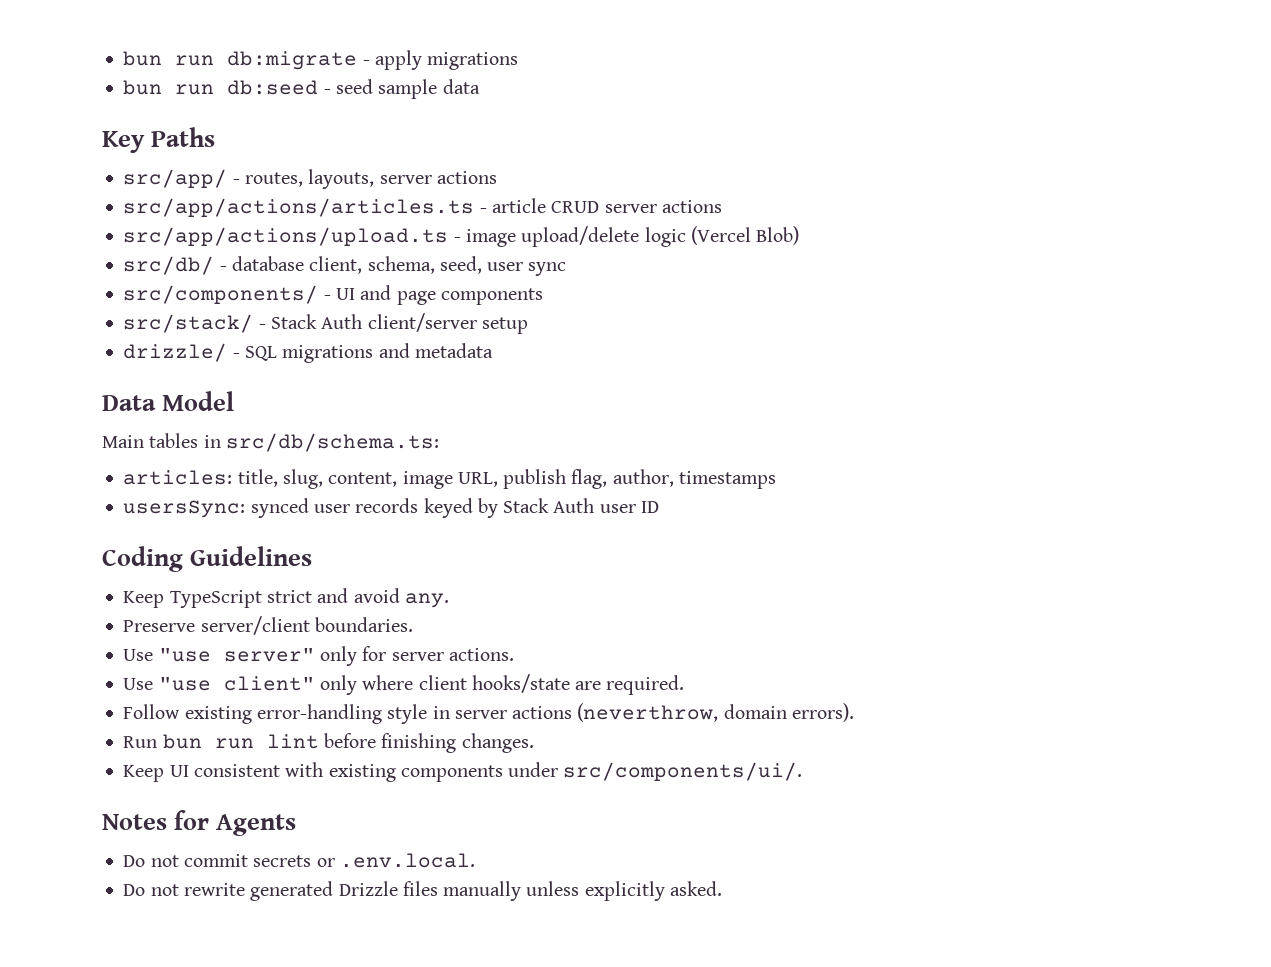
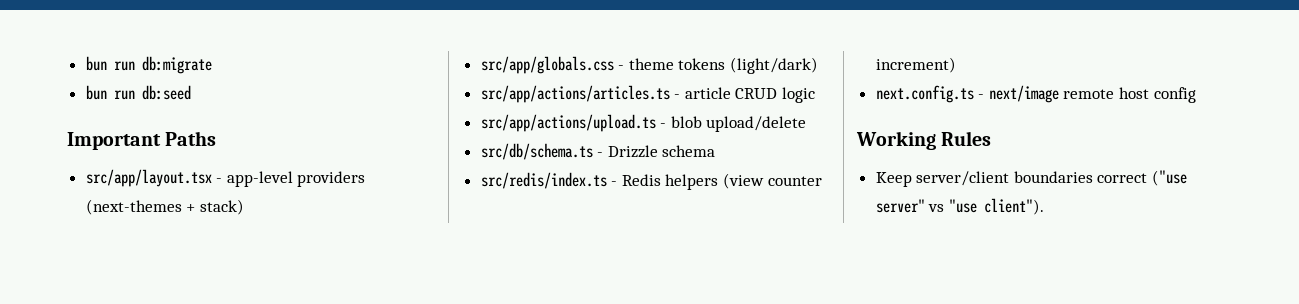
- bun run db:migrate - apply migrations
+ bun run db:migrate
- bun run db:seed - seed sample data
- Key Paths
- src/app/ - routes, layouts, server actions
+ bun run db:seed
+ Important Paths
+ src/app/layout.tsx - app-level providers (next-themes + stack)
+ src/app/globals.css - theme tokens (light/dark)
- src/app/actions/articles.ts - article CRUD server actions
+ src/app/actions/articles.ts - article CRUD logic
- src/app/actions/upload.ts - image upload/delete logic (Vercel Blob)
- src/db/ - database client, schema, seed, user sync
- src/components/ - UI and page components
- src/stack/ - Stack Auth client/server setup
- drizzle/ - SQL migrations and metadata
- Data Model
- Main tables in src/db/schema.ts:
- articles: title, slug, content, image URL, publish flag, author, timestamps
- usersSync: synced user records keyed by Stack Auth user ID
- Coding Guidelines
- Keep TypeScript strict and avoid any.
- Preserve server/client boundaries.
- Use "use server" only for server actions.
- Use "use client" only where client hooks/state are required.
- Follow existing error-handling style in server actions (neverthrow, domain errors).
- Run bun run lint before finishing changes.
- Keep UI consistent with existing components under src/components/ui/.
- Notes for Agents
- Do not commit secrets or .env.local.
- Do not rewrite generated Drizzle files manually unless explicitly asked.
+ src/app/actions/upload.ts - blob upload/delete
+ src/db/schema.ts - Drizzle schema
+ src/redis/index.ts - Redis helpers (view counter increment)
+ next.config.ts - next/image remote host config
+ Working Rules
+ Keep server/client boundaries correct ("use server" vs "use client").

